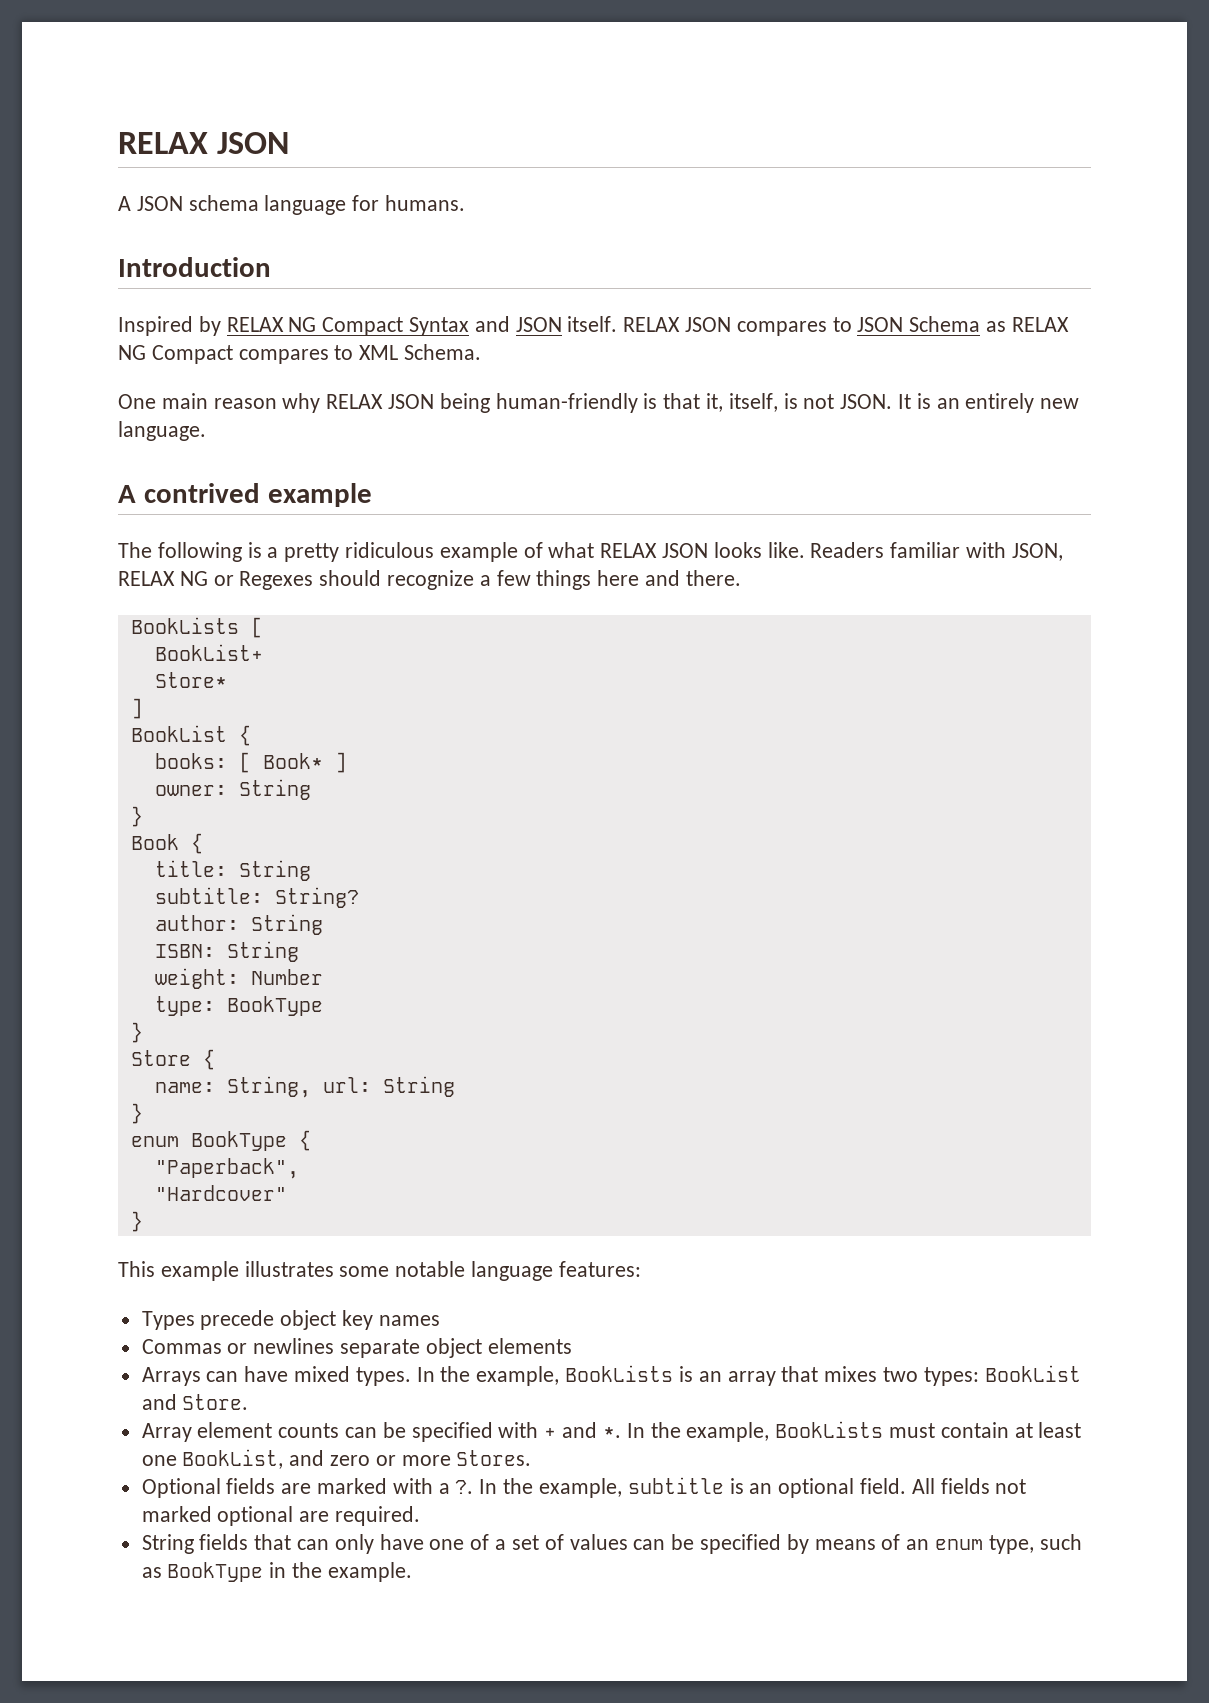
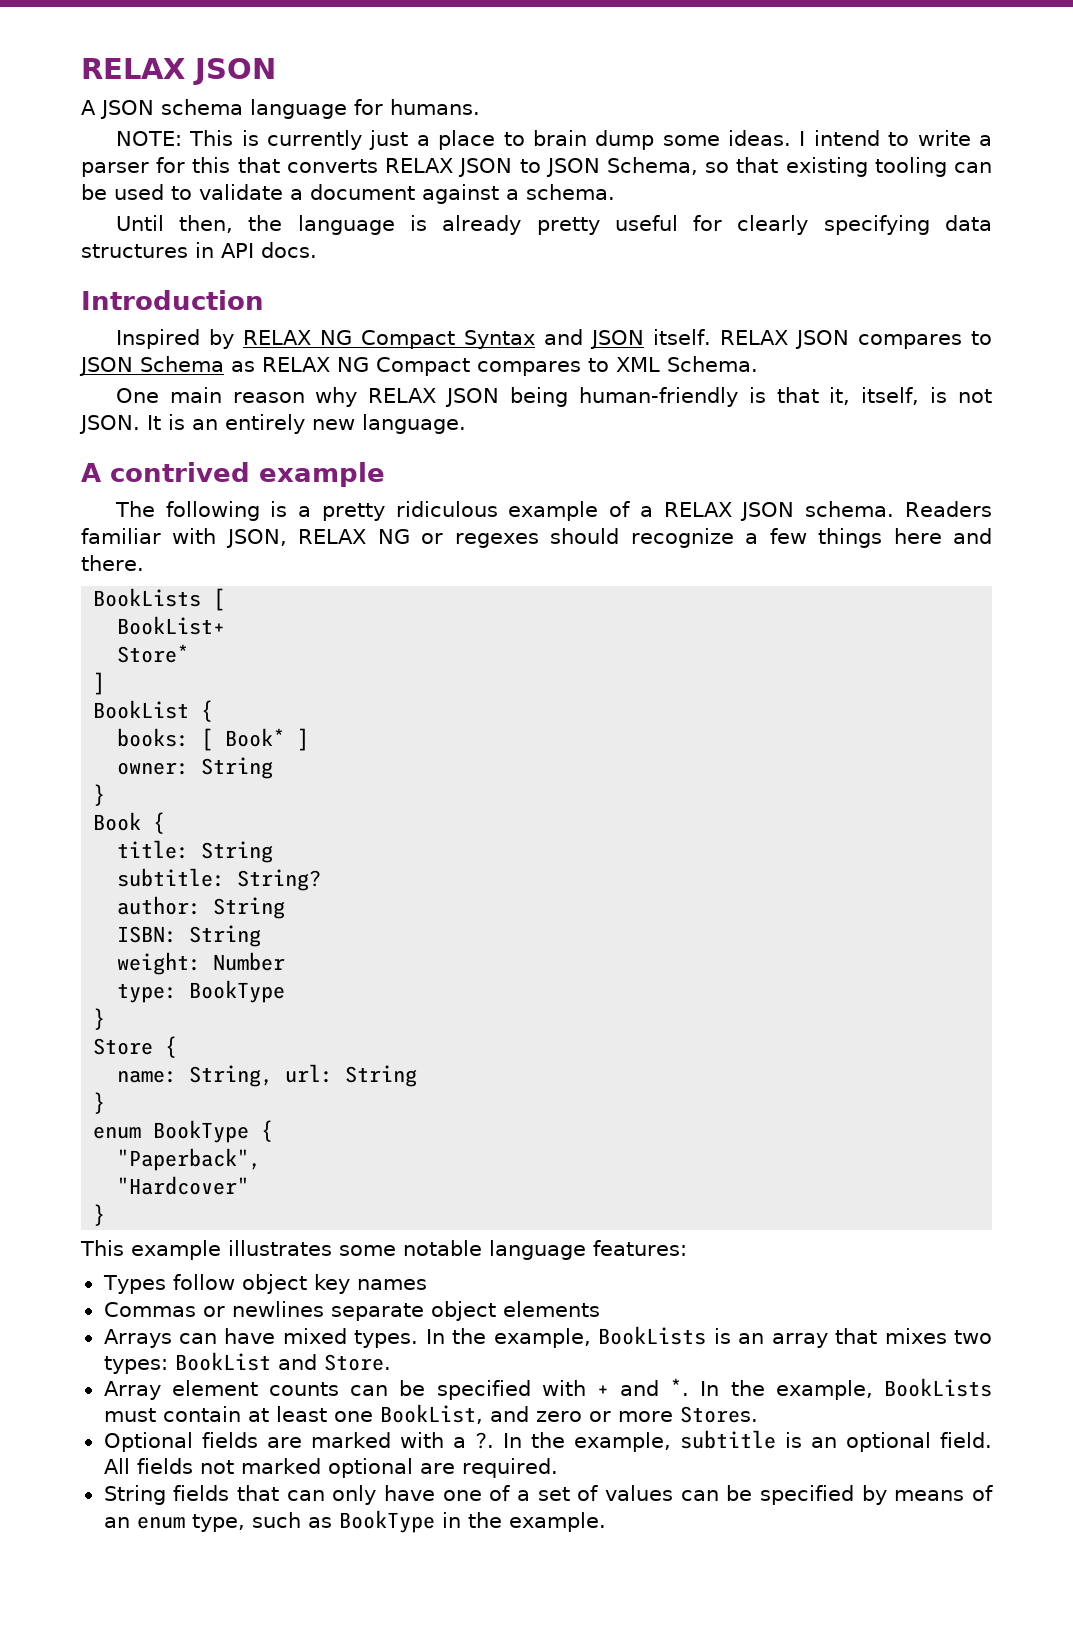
+ NOTE: This is currently just a place to brain dump some ideas. I intend to write a parser for this that converts RELAX JSON to JSON Schema, so that existing tooling can be used to validate a document against a schema.
+ Until then, the language is already pretty useful for clearly specifying data structures in API docs.
- The following is a pretty ridiculous example of what RELAX JSON looks like.
+ The following is a pretty ridiculous example of a RELAX JSON schema.
- Readers familiar with JSON, RELAX NG or Regexes should recognize a few things here and there.
+ Readers familiar with JSON, RELAX NG or regexes should recognize a few things here and there.
- Types precede object key names
+ Types follow object key names

